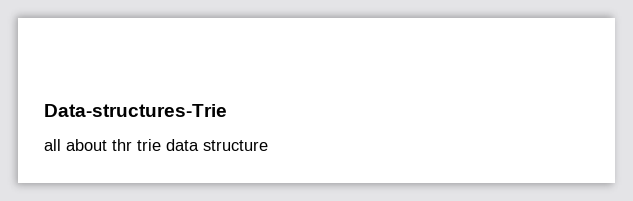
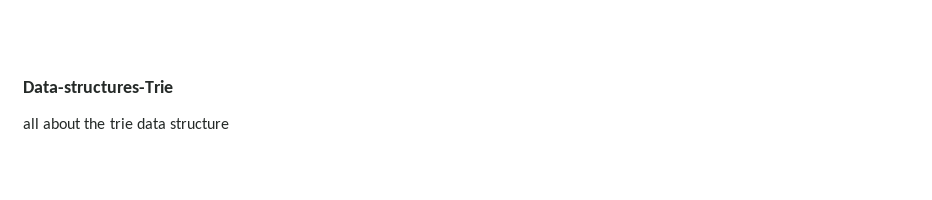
- all about thr trie data structure
+ all about the trie data structure

